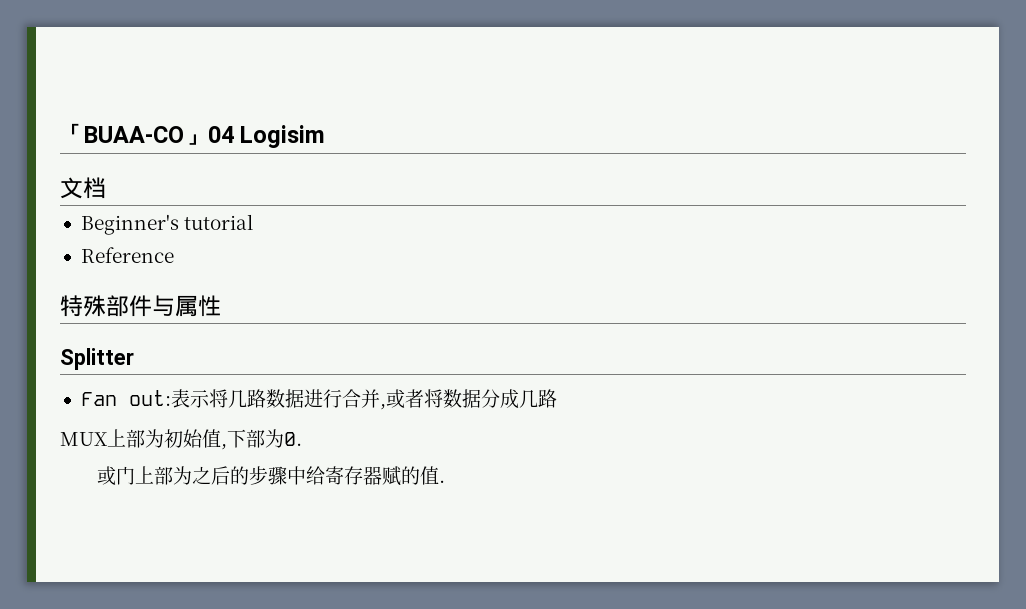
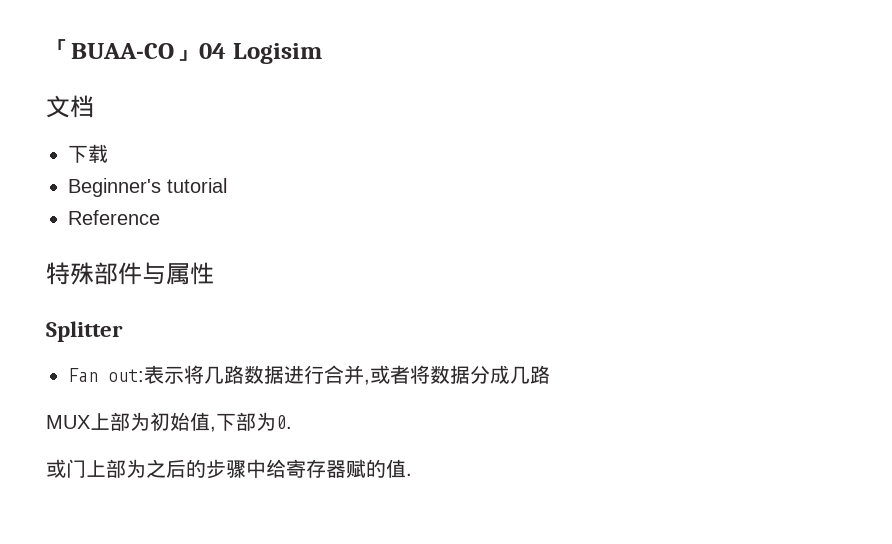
+ 下载

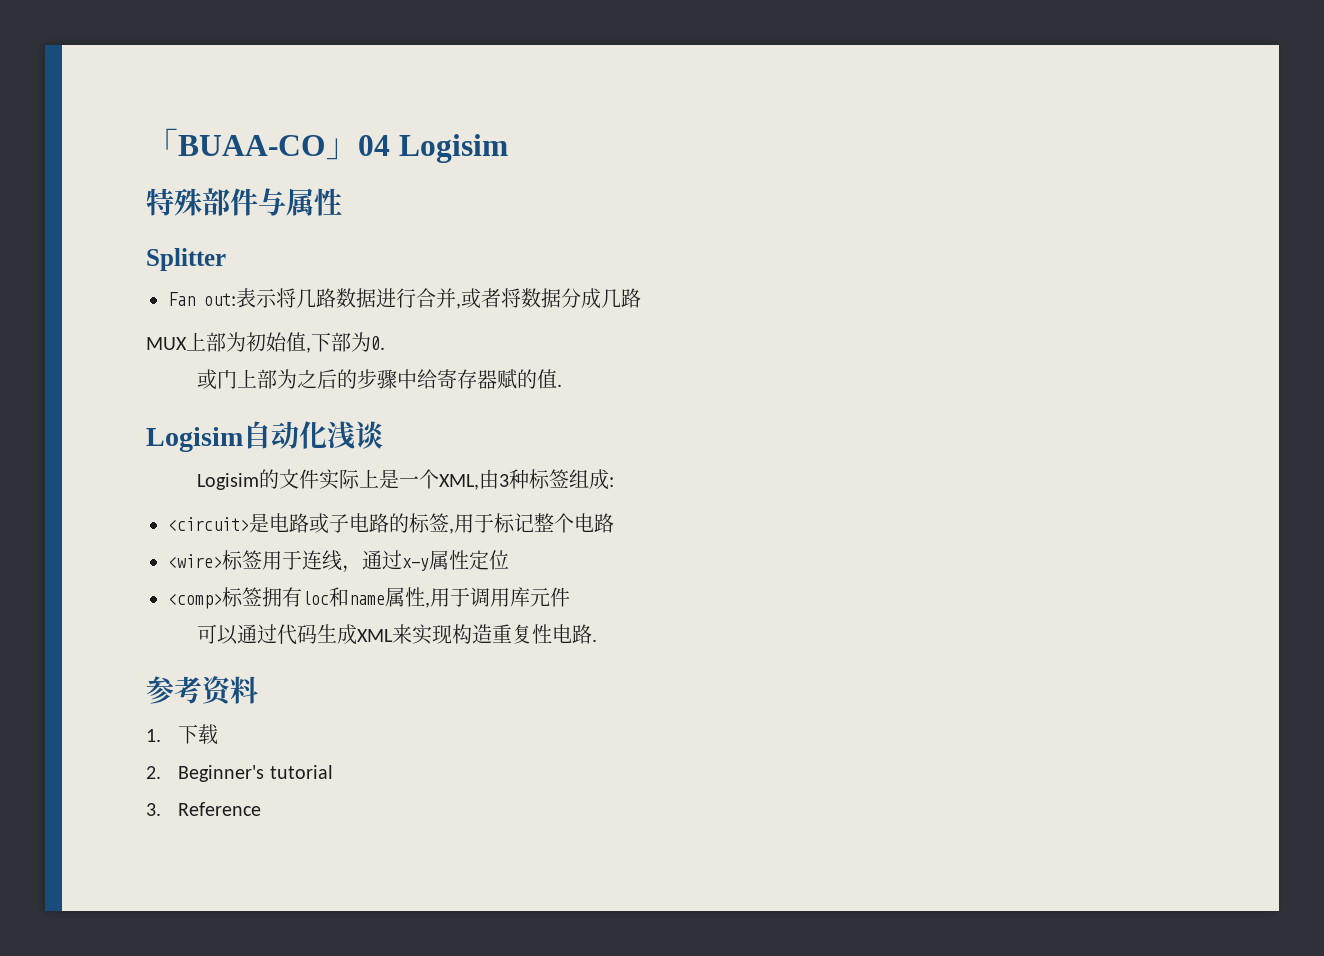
- 文档
- 下载
- Beginner's tutorial
- Reference
+ Logisim自动化浅谈
+ Logisim的文件实际上是一个XML,由3种标签组成:
+ <circuit>是电路或子电路的标签,用于标记整个电路
+ <wire>标签用于连线，通过x-y属性定位
+ <comp>标签拥有loc和name属性,用于调用库元件
+ 可以通过代码生成XML来实现构造重复性电路.
+ 参考资料
+ 1.下载
+ 2. Beginner's tutorial
+ 3. Reference

